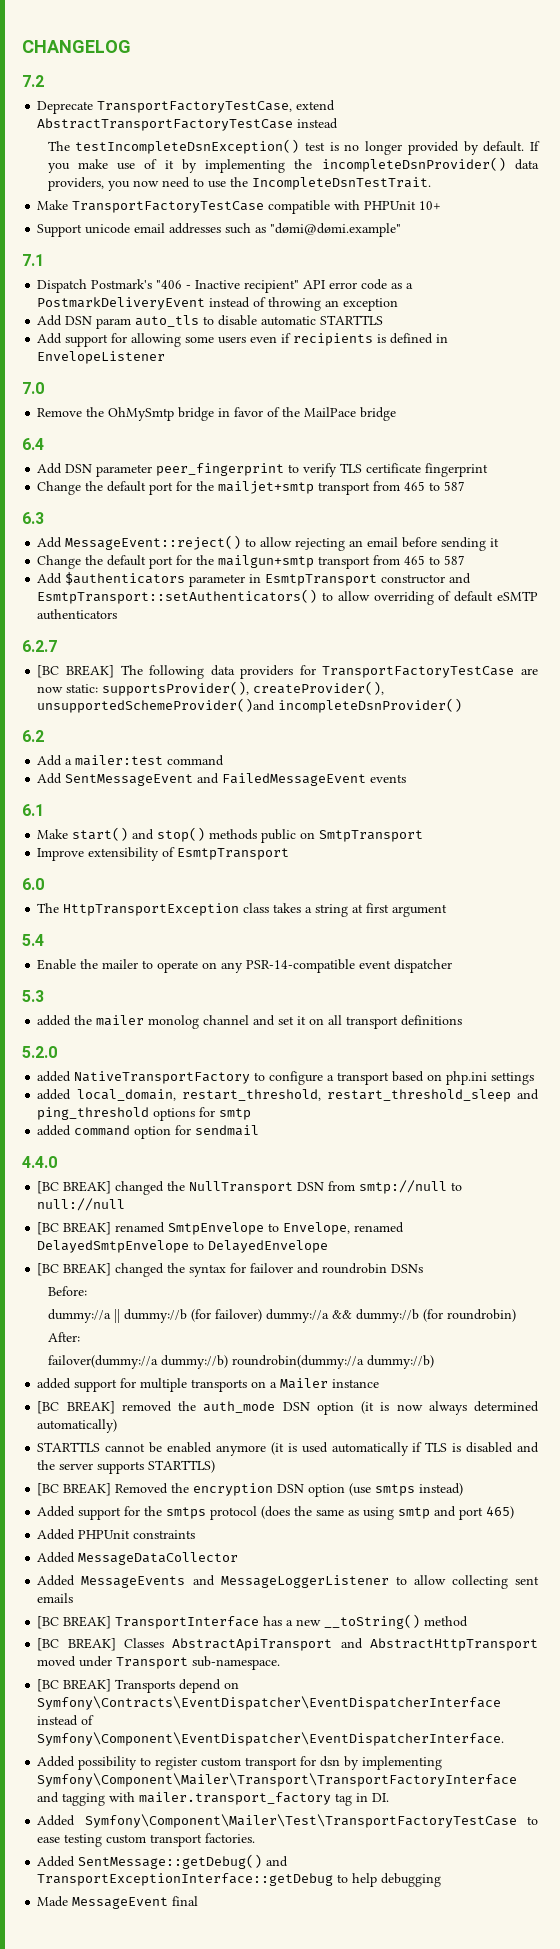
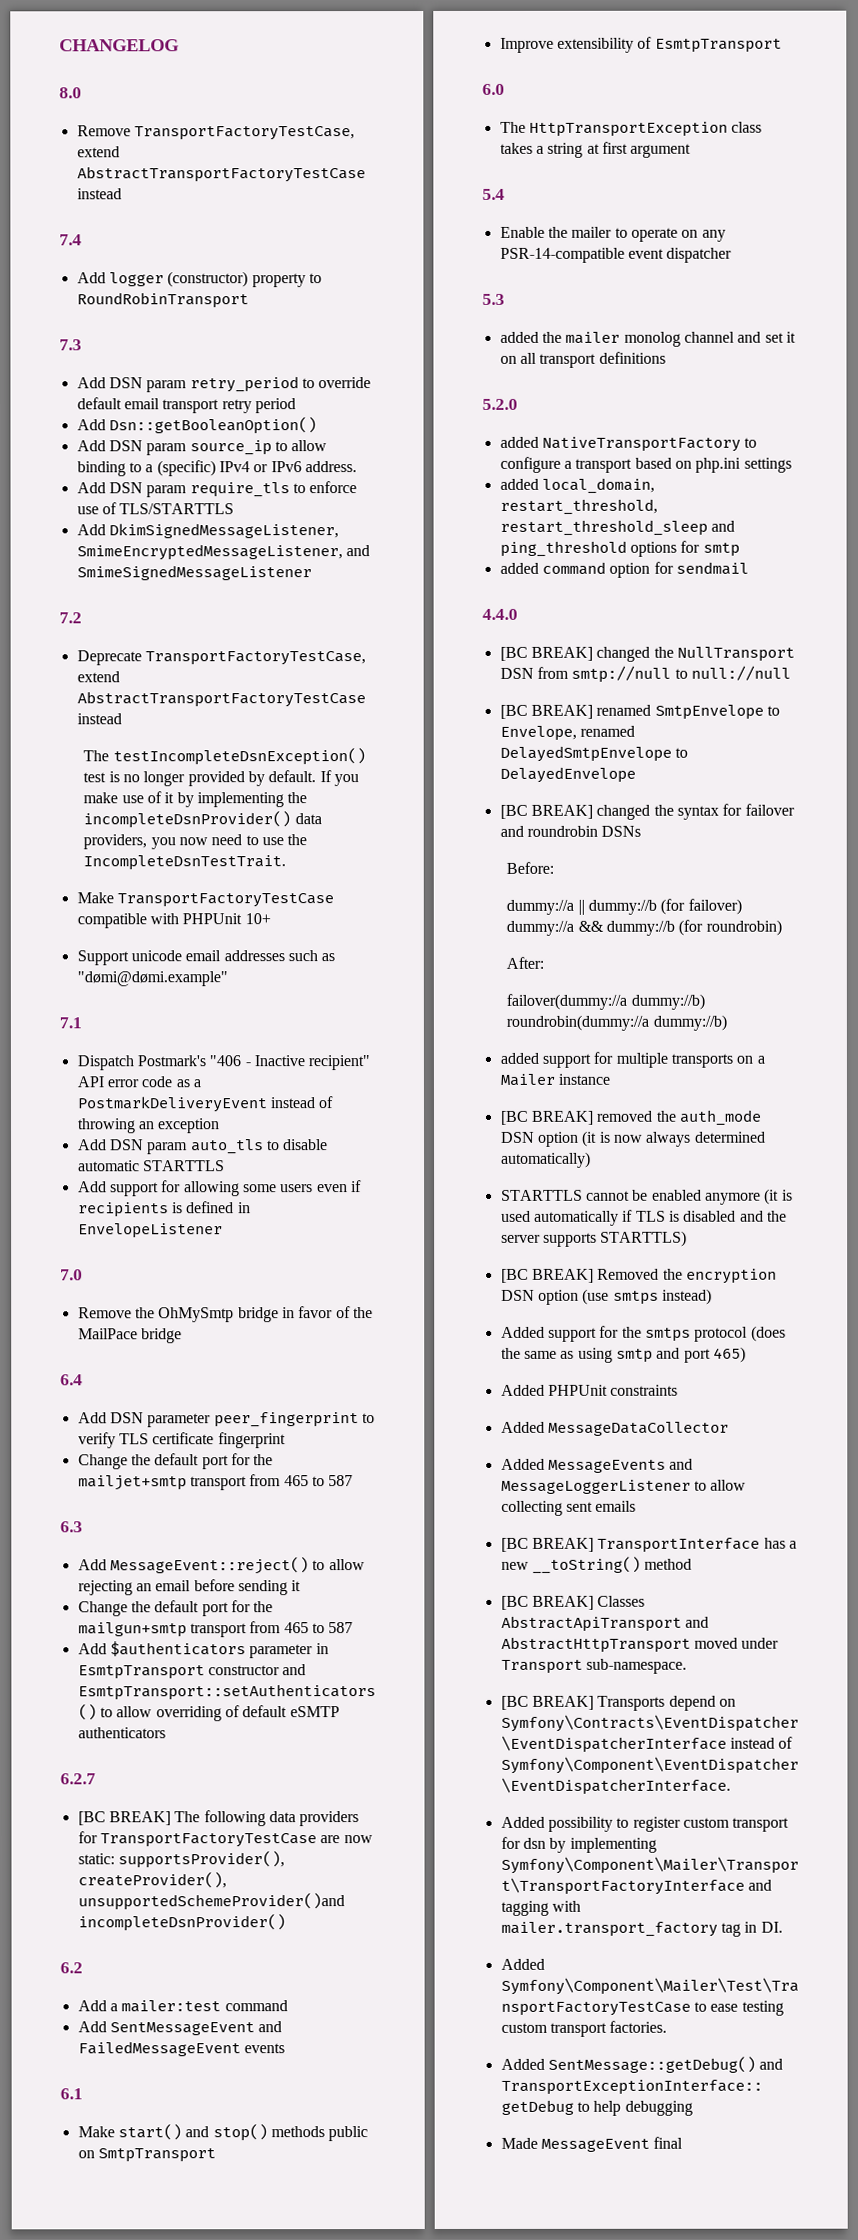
+ 8.0
+ Remove TransportFactoryTestCase, extend AbstractTransportFactoryTestCase instead
+ 7.4
+ Add logger (constructor) property to RoundRobinTransport
+ 7.3
+ Add DSN param retry_period to override default email transport retry period
+ Add Dsn::getBooleanOption()
+ Add DSN param source_ip to allow binding to a (specific) IPv4 or IPv6 address.
+ Add DSN param require_tls to enforce use of TLS/STARTTLS
+ Add DkimSignedMessageListener, SmimeEncryptedMessageListener, and SmimeSignedMessageListener

